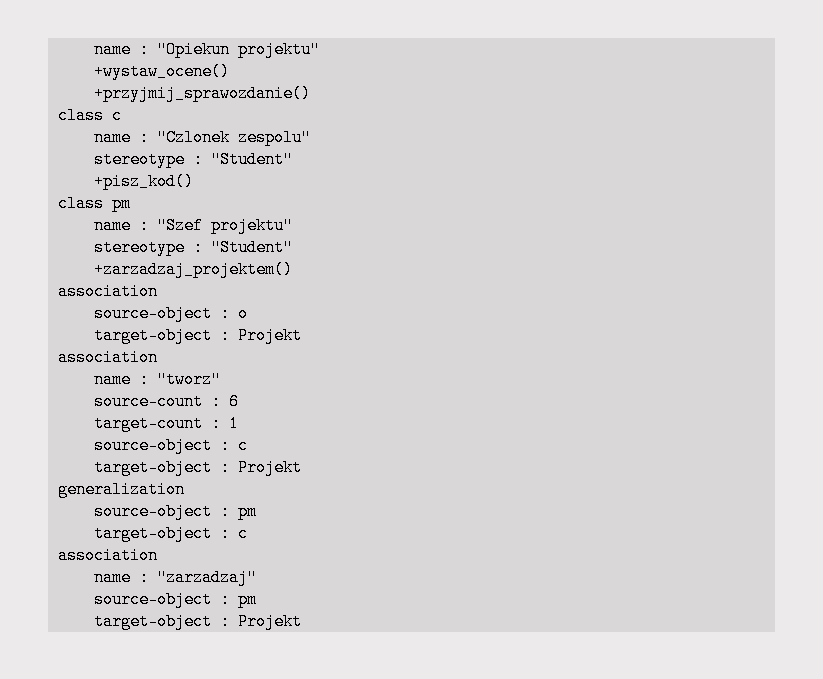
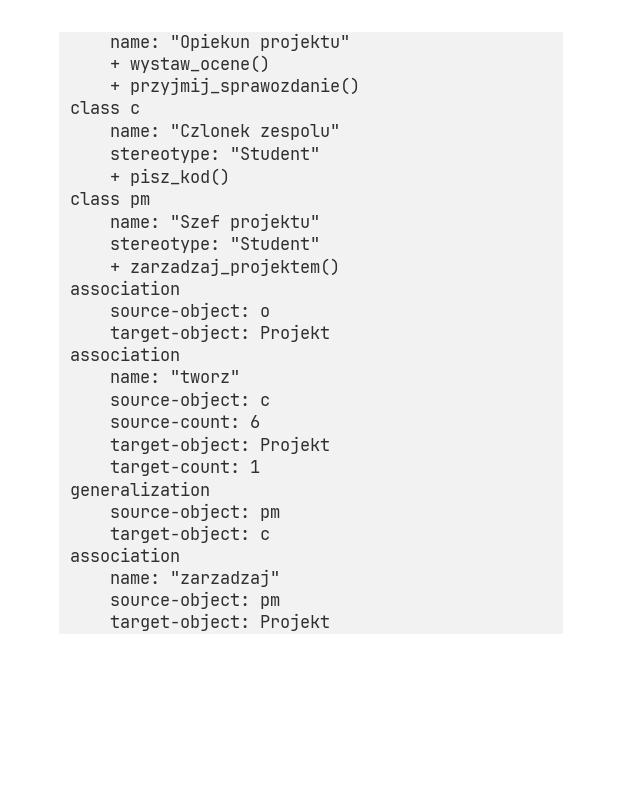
- name : "Opiekun projektu"
+ name: "Opiekun projektu"
- +wystaw_ocene()
- +przyjmij_sprawozdanie()
+ + wystaw_ocene()
+ + przyjmij_sprawozdanie()
- name : "Czlonek zespolu"
- stereotype : "Student"
- +pisz_kod()
+ name: "Czlonek zespolu"
+ stereotype: "Student"
+ + pisz_kod()
- name : "Szef projektu"
- stereotype : "Student"
- +zarzadzaj_projektem()
+ name: "Szef projektu"
+ stereotype: "Student"
+ + zarzadzaj_projektem()
  association
- source-object : o
- target-object : Projekt
+ source-object: o
+ target-object: Projekt
- name : "tworz"
+ name: "tworz"
- source-count : 6
- target-count : 1
- source-object : c
- target-object : Projekt
+ source-object: c
+ source-count: 6
+ target-object: Projekt
+ target-count: 1
  generalization
- source-object : pm
- target-object : c
+ source-object: pm
+ target-object: c
- name : "zarzadzaj"
- source-object : pm
- target-object : Projekt
+ name: "zarzadzaj"
+ source-object: pm
+ target-object: Projekt

